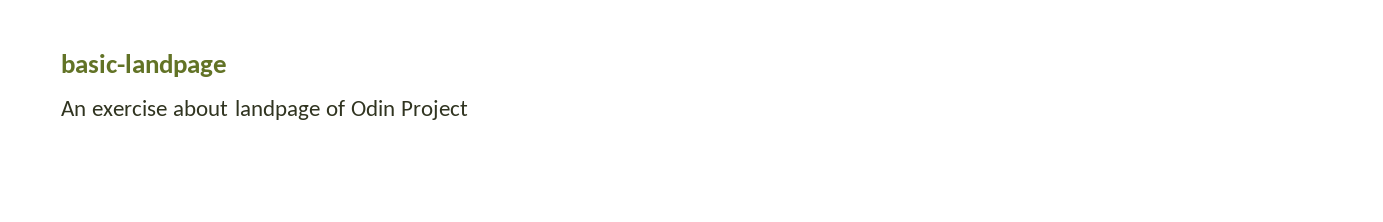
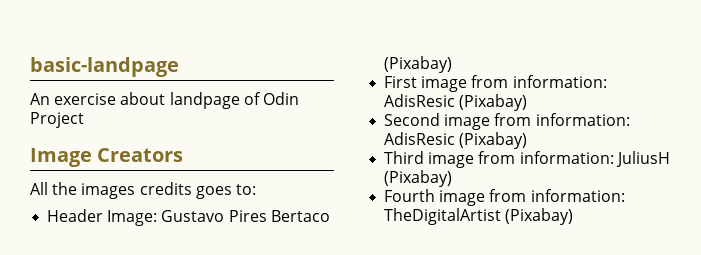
+ Image Creators
+ All the images credits goes to:
+ Header Image: Gustavo Pires Bertaco (Pixabay)
+ First image from information: AdisResic (Pixabay)
+ Second image from information: AdisResic (Pixabay)
+ Third image from information: JuliusH (Pixabay)
+ Fourth image from information: TheDigitalArtist (Pixabay)

